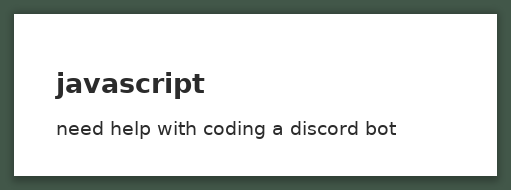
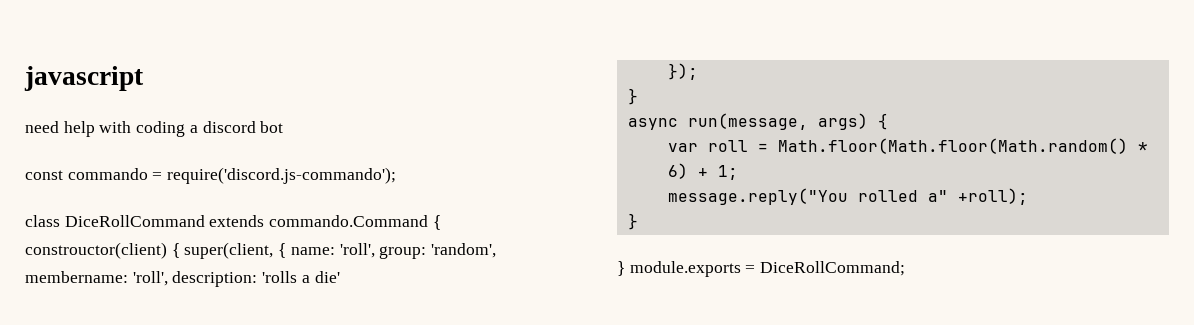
+ const commando = require('discord.js-commando');
+ class DiceRollCommand extends commando.Command { constrouctor(client) { super(client, { name: 'roll', group: 'random', membername: 'roll', description: 'rolls a die'
+ });
+ }
+ async run(message, args) {
+ var roll = Math.floor(Math.floor(Math.random() * 6) + 1;
+ message.reply("You rolled a" +roll);
+ }
+ } module.exports = DiceRollCommand;

